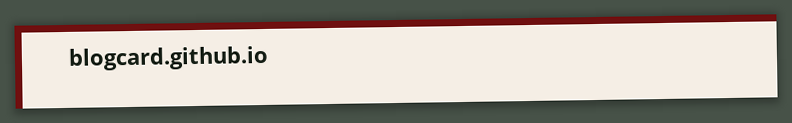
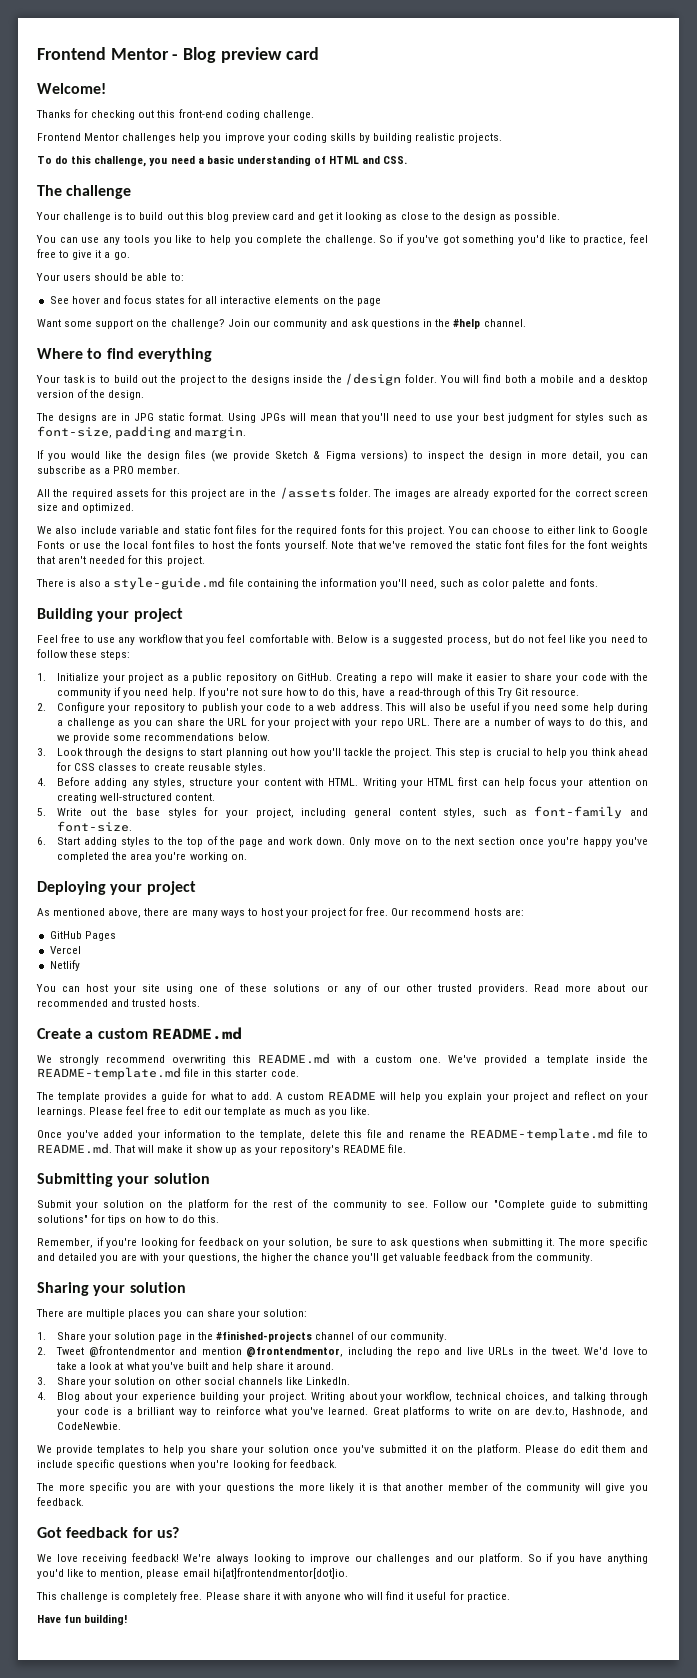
- blogcard.github.io
+ Frontend Mentor - Blog preview card
+ Welcome!
+ Thanks for checking out this front-end coding challenge.
+ Frontend Mentor challenges help you improve your coding skills by building realistic projects.
+ To do this challenge, you need a basic understanding of HTML and CSS.
+ The challenge
+ Your challenge is to build out this blog preview card and get it looking as close to the design as possible.
+ You can use any tools you like to help you complete the challenge. So if you've got something you'd like to practice, feel free to give it a go.
+ Your users should be able to:
+ See hover and focus states for all interactive elements on the page
+ Want some support on the challenge? Join our community and ask questions in the #help channel.
+ Where to find everything
+ Your task is to build out the project to the designs inside the /design folder. You will find both a mobile and a desktop version of the design.
+ The designs are in JPG static format. Using JPGs will mean that you'll need to use your best judgment for styles such as font-size, padding and margin.
+ If you would like the design files (we provide Sketch & Figma versions) to inspect the design in more detail, you can subscribe as a PRO member.
+ All the required assets for this project are in the /assets folder. The images are already exported for the correct screen size and optimized.
+ We also include variable and static font files for the required fonts for this project. You can choose to either link to Google Fonts or use the local font files to host the fonts yourself. Note that we've removed the static font files for the font weights that aren't needed for this project.
+ There is also a style-guide.md file containing the information you'll need, such as color palette and fonts.
+ Building your project
+ Feel free to use any workflow that you feel comfortable with. Below is a suggested process, but do not feel like you need to follow these steps:
+ 1. Initialize your project as a public repository on GitHub. Creating a repo will make it easier to share your code with the community if you need help. If you're not sure how to do this, have a read-through of this Try Git resource.
+ 2. Configure your repository to publish your code to a web address. This will also be useful if you need some help during a challenge as you can share the URL for your project with your repo URL. There are a number of ways to do this, and we provide some recommendations below.
+ 3. Look through the designs to start planning out how you'll tackle the project. This step is crucial to help you think ahead for CSS classes to create reusable styles.
+ 4. Before adding any styles, structure your content with HTML. Writing your HTML first can help focus your attention on creating well-structured content.
+ 5. Write out the base styles for your project, including general content styles, such as font-family and font-size.
+ 6. Start adding styles to the top of the page and work down. Only move on to the next section once you're happy you've completed the area you're working on.
+ Deploying your project
+ As mentioned above, there are many ways to host your project for free. Our recommend hosts are:
+ GitHub Pages
+ Vercel
+ Netlify
+ You can host your site using one of these solutions or any of our other trusted providers. Read more about our recommended and trusted hosts.
+ Create a custom README.md
+ We strongly recommend overwriting this README.md with a custom one. We've provided a template inside the README-template.md file in this starter code.
+ The template provides a guide for what to add. A custom README will help you explain your project and reflect on your learnings. Please feel free to edit our template as much as you like.
+ Once you've added your information to the template, delete this file and rename the README-template.md file to README.md. That will make it show up as your repository's README file.
+ Submitting your solution
+ Submit your solution on the platform for the rest of the community to see. Follow our "Complete guide to submitting solutions" for tips on how to do this.
+ Remember, if you're looking for feedback on your solution, be sure to ask questions when submitting it. The more specific and detailed you are with your questions, the higher the chance you'll get valuable feedback from the community.
+ Sharing your solution
+ There are multiple places you can share your solution:
+ 1. Share your solution page in the #finished-projects channel of our community.
+ 2. Tweet @frontendmentor and mention @frontendmentor, including the repo and live URLs in the tweet. We'd love to take a look at what you've built and help share it around.
+ 3. Share your solution on other social channels like LinkedIn.
+ 4. Blog about your experience building your project. Writing about your workflow, technical choices, and talking through your code is a brilliant way to reinforce what you've learned. Great platforms to write on are dev.to, Hashnode, and CodeNewbie.
+ We provide templates to help you share your solution once you've submitted it on the platform. Please do edit them and include specific questions when you're looking for feedback.
+ The more specific you are with your questions the more likely it is that another member of the community will give you feedback.
+ Got feedback for us?
+ We love receiving feedback! We're always looking to improve our challenges and our platform. So if you have anything you'd like to mention, please email hi[at]frontendmentor[dot]io.
+ This challenge is completely free. Please share it with anyone who will find it useful for practice.
+ Have fun building!

